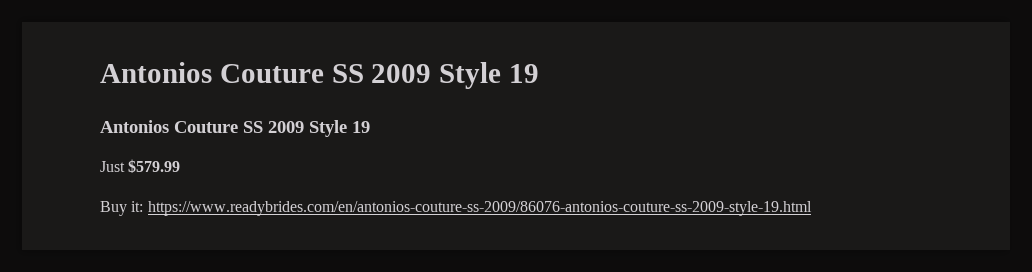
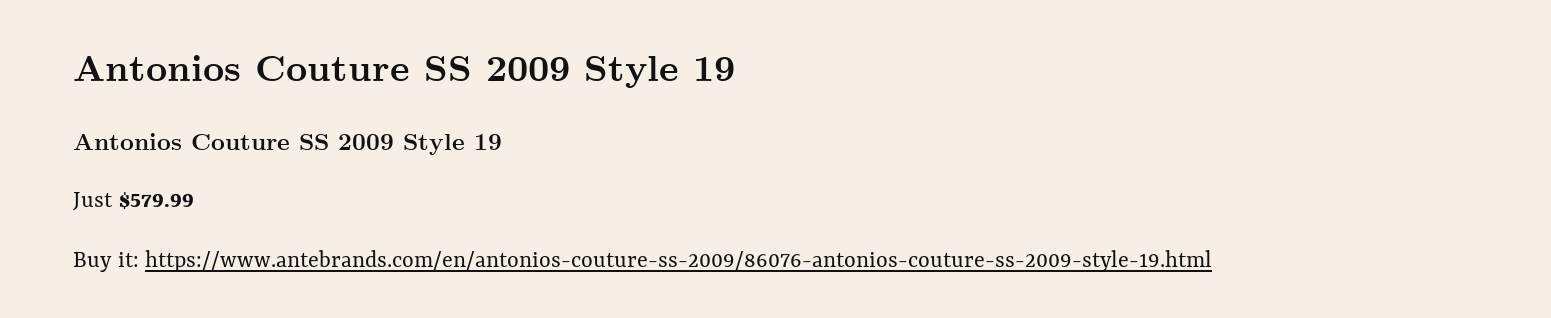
- Buy it: https://www.readybrides.com/en/antonios-couture-ss-2009/86076-antonios-couture-ss-2009-style-19.html
+ Buy it: https://www.antebrands.com/en/antonios-couture-ss-2009/86076-antonios-couture-ss-2009-style-19.html

